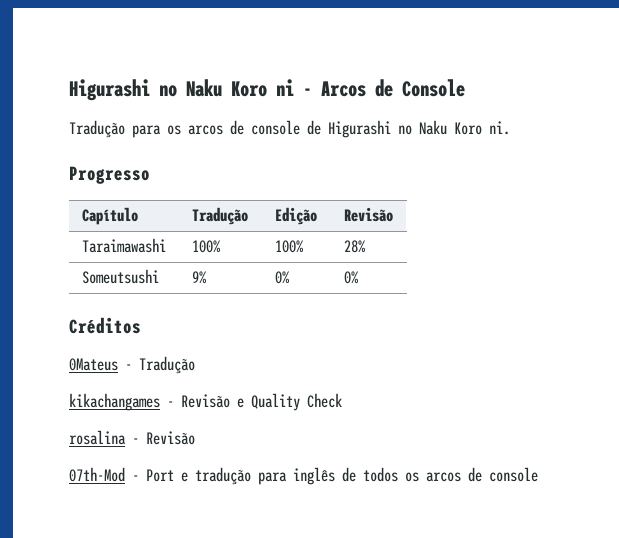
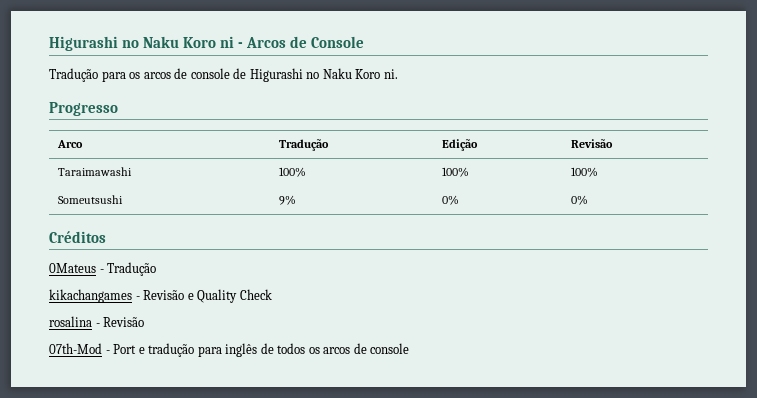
- Capítulo | Tradução | Edição | Revisão
+ Arco | Tradução | Edição | Revisão
- Taraimawashi | 100% | 100% | 28%
+ Taraimawashi | 100% | 100% | 100%

